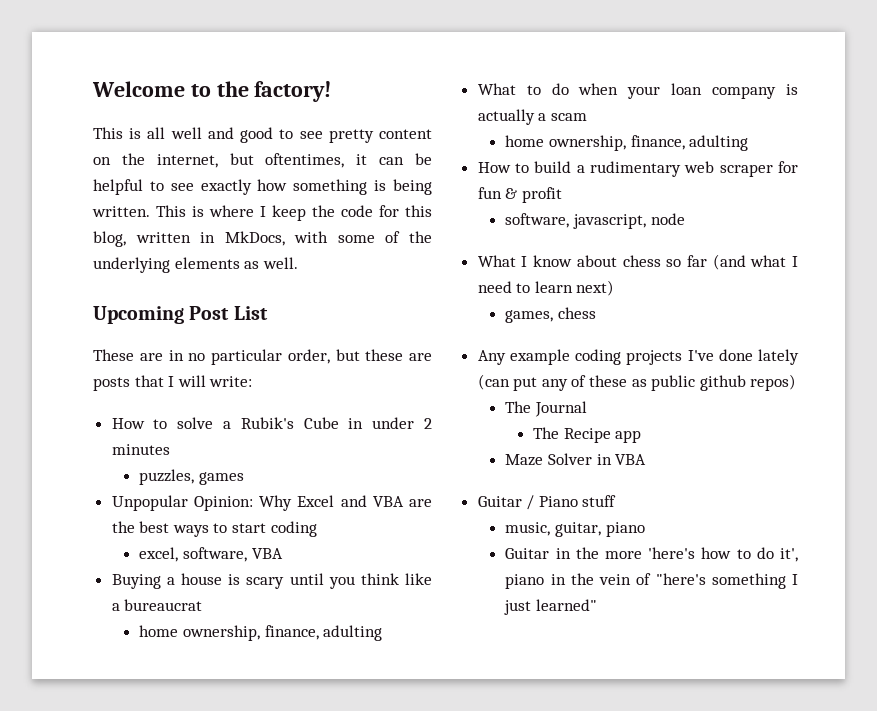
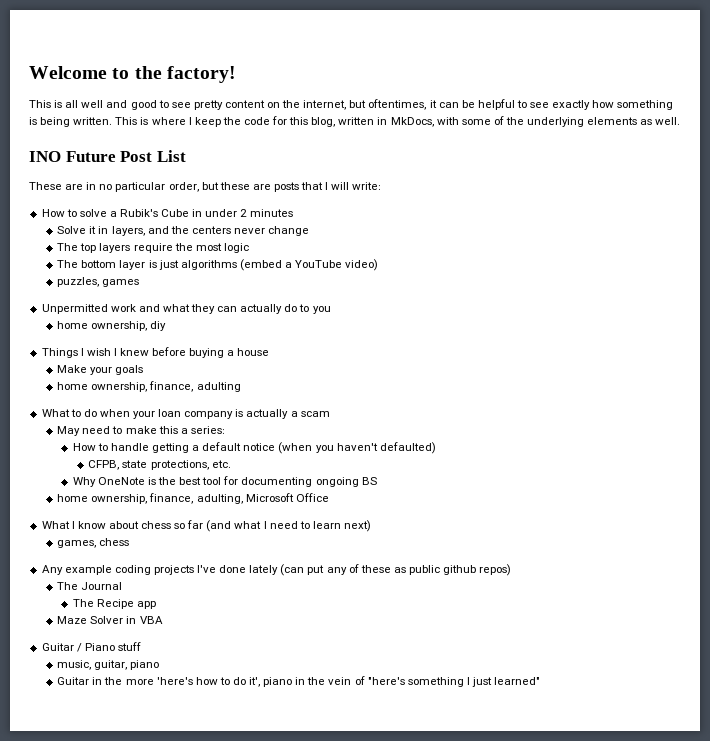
- Upcoming Post List
+ INO Future Post List
+ Solve it in layers, and the centers never change
+ The top layers require the most logic
+ The bottom layer is just algorithms (embed a YouTube video)
  puzzles, games
- Unpopular Opinion: Why Excel and VBA are the best ways to start coding
- excel, software, VBA
- Buying a house is scary until you think like a bureaucrat
+ Unpermitted work and what they can actually do to you
+ home ownership, diy
+ Things I wish I knew before buying a house
+ Make your goals
  What to do when your loan company is actually a scam
- home ownership, finance, adulting
- How to build a rudimentary web scraper for fun & profit
- software, javascript, node
+ May need to make this a series:
+ How to handle getting a default notice (when you haven't defaulted)
+ CFPB, state protections, etc.
+ Why OneNote is the best tool for documenting ongoing BS
+ home ownership, finance, adulting, Microsoft Office

